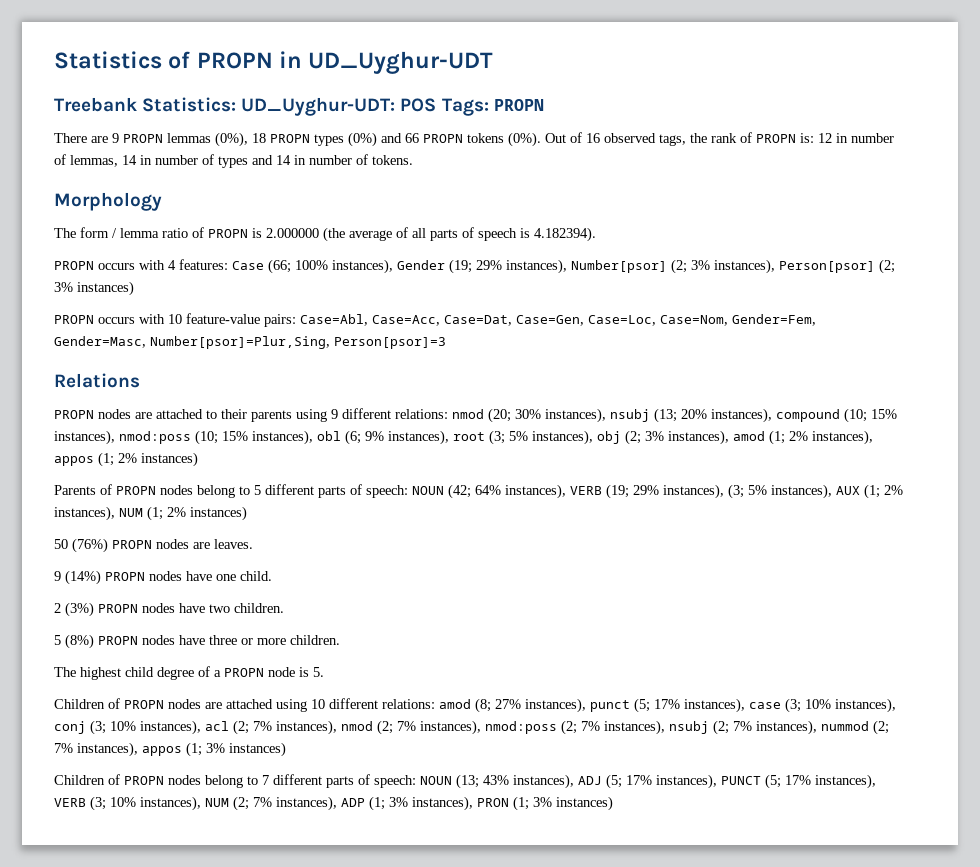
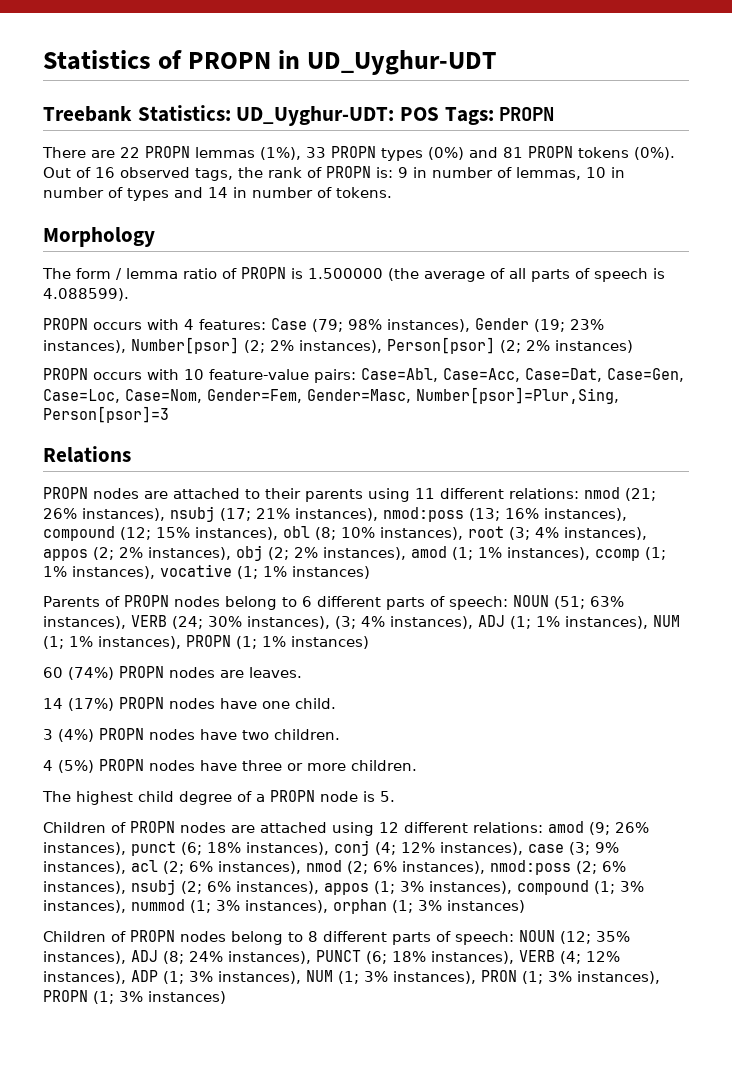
- There are 9 PROPN lemmas (0%), 18 PROPN types (0%) and 66 PROPN tokens (0%).
+ There are 22 PROPN lemmas (1%), 33 PROPN types (0%) and 81 PROPN tokens (0%).
- Out of 16 observed tags, the rank of PROPN is: 12 in number of lemmas, 14 in number of types and 14 in number of tokens.
+ Out of 16 observed tags, the rank of PROPN is: 9 in number of lemmas, 10 in number of types and 14 in number of tokens.
- The form / lemma ratio of PROPN is 2.000000 (the average of all parts of speech is 4.182394).
+ The form / lemma ratio of PROPN is 1.500000 (the average of all parts of speech is 4.088599).
- PROPN occurs with 4 features: Case (66; 100% instances), Gender (19; 29% instances), Number[psor] (2; 3% instances), Person[psor] (2; 3% instances)
+ PROPN occurs with 4 features: Case (79; 98% instances), Gender (19; 23% instances), Number[psor] (2; 2% instances), Person[psor] (2; 2% instances)
- PROPN nodes are attached to their parents using 9 different relations: nmod (20; 30% instances), nsubj (13; 20% instances), compound (10; 15% instances), nmod:poss (10; 15% instances), obl (6; 9% instances), root (3; 5% instances), obj (2; 3% instances), amod (1; 2% instances), appos (1; 2% instances)
+ PROPN nodes are attached to their parents using 11 different relations: nmod (21; 26% instances), nsubj (17; 21% instances), nmod:poss (13; 16% instances), compound (12; 15% instances), obl (8; 10% instances), root (3; 4% instances), appos (2; 2% instances), obj (2; 2% instances), amod (1; 1% instances), ccomp (1; 1% instances), vocative (1; 1% instances)
- Parents of PROPN nodes belong to 5 different parts of speech: NOUN (42; 64% instances), VERB (19; 29% instances), (3; 5% instances), AUX (1; 2% instances), NUM (1; 2% instances)
- 50 (76%) PROPN nodes are leaves.
+ Parents of PROPN nodes belong to 6 different parts of speech: NOUN (51; 63% instances), VERB (24; 30% instances), (3; 4% instances), ADJ (1; 1% instances), NUM (1; 1% instances), PROPN (1; 1% instances)
+ 60 (74%) PROPN nodes are leaves.
- 9 (14%) PROPN nodes have one child.
+ 14 (17%) PROPN nodes have one child.
- 2 (3%) PROPN nodes have two children.
+ 3 (4%) PROPN nodes have two children.
- 5 (8%) PROPN nodes have three or more children.
+ 4 (5%) PROPN nodes have three or more children.
- Children of PROPN nodes are attached using 10 different relations: amod (8; 27% instances), punct (5; 17% instances), case (3; 10% instances), conj (3; 10% instances), acl (2; 7% instances), nmod (2; 7% instances), nmod:poss (2; 7% instances), nsubj (2; 7% instances), nummod (2; 7% instances), appos (1; 3% instances)
+ Children of PROPN nodes are attached using 12 different relations: amod (9; 26% instances), punct (6; 18% instances), conj (4; 12% instances), case (3; 9% instances), acl (2; 6% instances), nmod (2; 6% instances), nmod:poss (2; 6% instances), nsubj (2; 6% instances), appos (1; 3% instances), compound (1; 3% instances), nummod (1; 3% instances), orphan (1; 3% instances)
- Children of PROPN nodes belong to 7 different parts of speech: NOUN (13; 43% instances), ADJ (5; 17% instances), PUNCT (5; 17% instances), VERB (3; 10% instances), NUM (2; 7% instances), ADP (1; 3% instances), PRON (1; 3% instances)
+ Children of PROPN nodes belong to 8 different parts of speech: NOUN (12; 35% instances), ADJ (8; 24% instances), PUNCT (6; 18% instances), VERB (4; 12% instances), ADP (1; 3% instances), NUM (1; 3% instances), PRON (1; 3% instances), PROPN (1; 3% instances)

